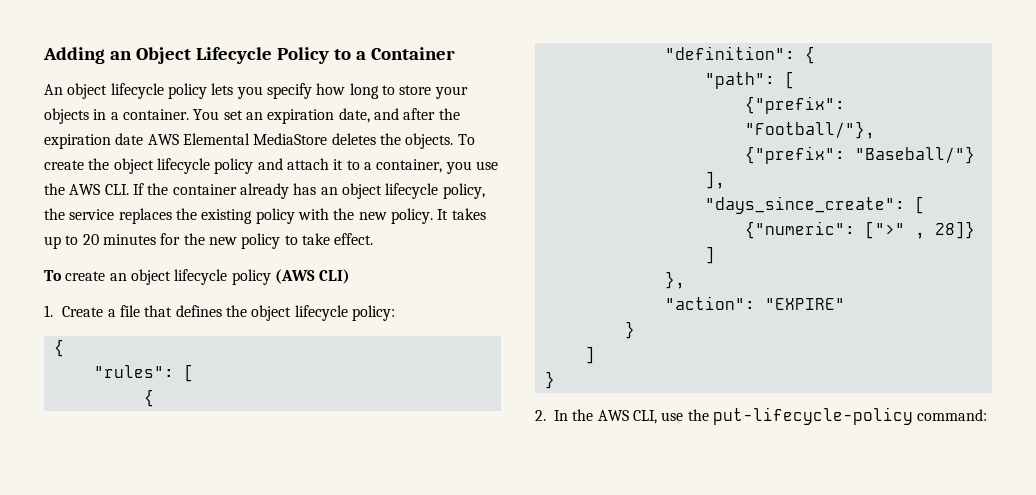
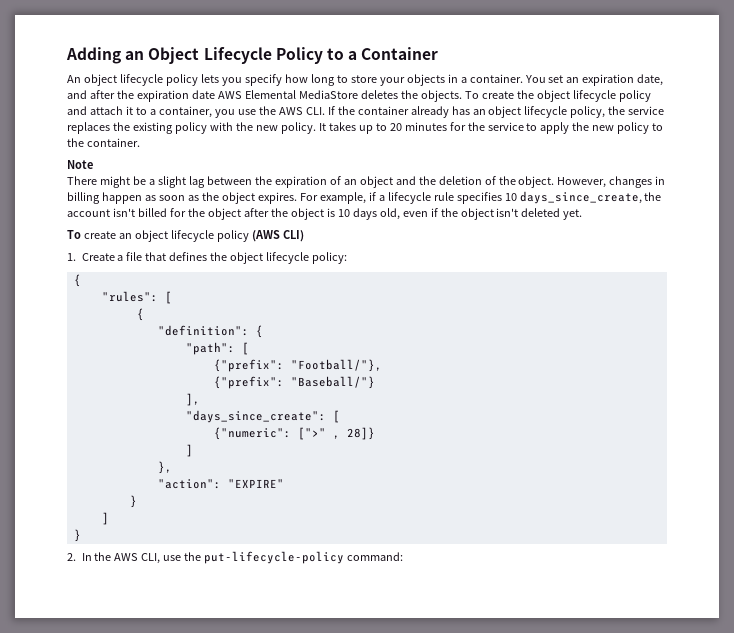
- It takes up to 20 minutes for the new policy to take effect.
+ It takes up to 20 minutes for the service to apply the new policy to the container.
+ Note
+ There might be a slight lag between the expiration of an object and the deletion of the object. However, changes in billing happen as soon as the object expires. For example, if a lifecycle rule specifies 10 days_since_create, the account isn't billed for the object after the object is 10 days old, even if the object isn't deleted yet.

